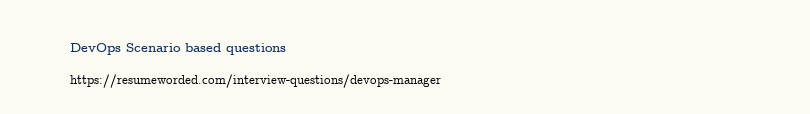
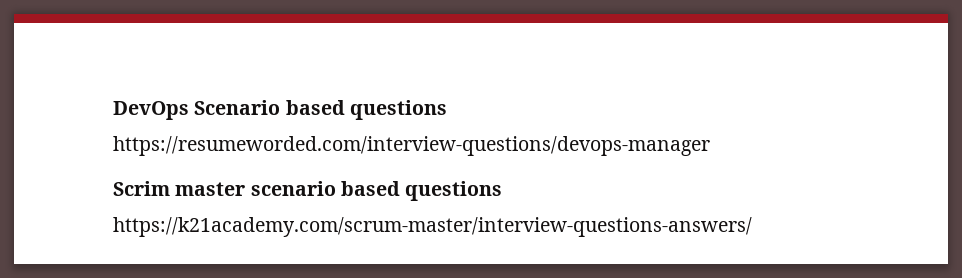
+ Scrim master scenario based questions
+ https://k21academy.com/scrum-master/interview-questions-answers/

